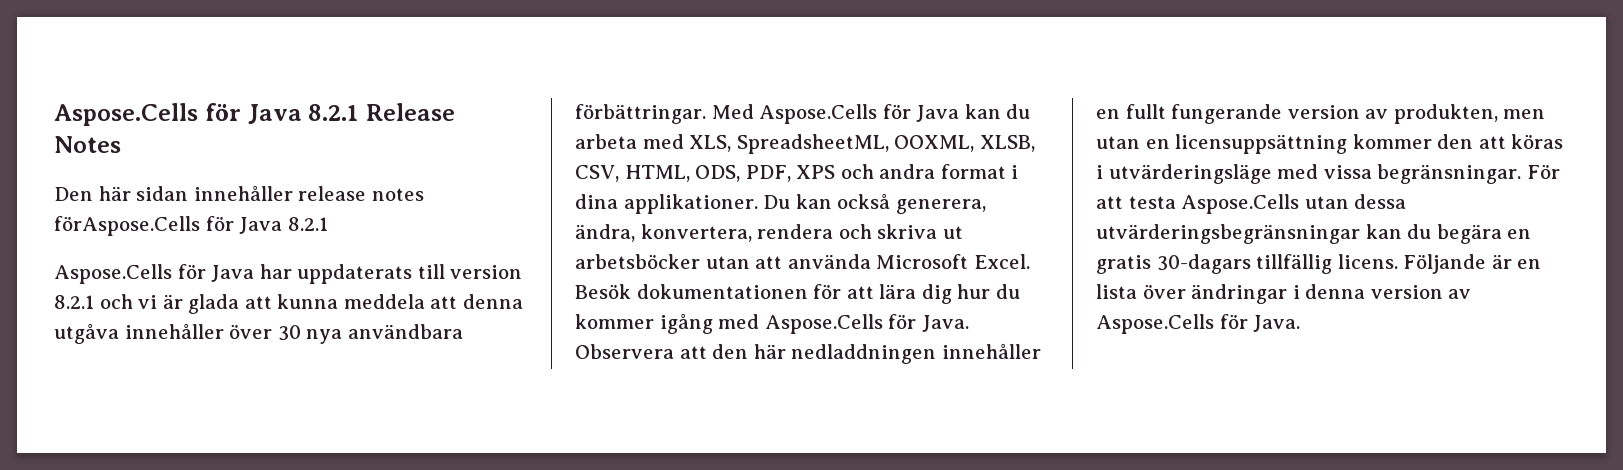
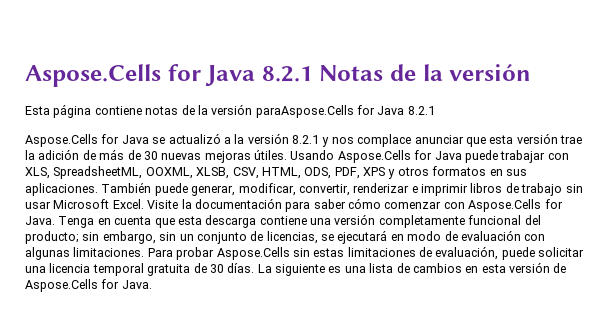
- Aspose.Cells för Java 8.2.1 Release Notes
- Den här sidan innehåller release notes förAspose.Cells för Java 8.2.1
- Aspose.Cells för Java har uppdaterats till version 8.2.1 och vi är glada att kunna meddela att denna utgåva innehåller över 30 nya användbara förbättringar. Med Aspose.Cells för Java kan du arbeta med XLS, SpreadsheetML, OOXML, XLSB, CSV, HTML, ODS, PDF, XPS och andra format i dina applikationer. Du kan också generera, ändra, konvertera, rendera och skriva ut arbetsböcker utan att använda Microsoft Excel. Besök dokumentationen för att lära dig hur du kommer igång med Aspose.Cells för Java. Observera att den här nedladdningen innehåller en fullt fungerande version av produkten, men utan en licensuppsättning kommer den att köras i utvärderingsläge med vissa begränsningar. För att testa Aspose.Cells utan dessa utvärderingsbegränsningar kan du begära en gratis 30-dagars tillfällig licens. Följande är en lista över ändringar i denna version av Aspose.Cells för Java.
+ Aspose.Cells for Java 8.2.1 Notas de la versión
+ Esta página contiene notas de la versión paraAspose.Cells for Java 8.2.1
+ Aspose.Cells for Java se actualizó a la versión 8.2.1 y nos complace anunciar que esta versión trae la adición de más de 30 nuevas mejoras útiles. Usando Aspose.Cells for Java puede trabajar con XLS, SpreadsheetML, OOXML, XLSB, CSV, HTML, ODS, PDF, XPS y otros formatos en sus aplicaciones. También puede generar, modificar, convertir, renderizar e imprimir libros de trabajo sin usar Microsoft Excel. Visite la documentación para saber cómo comenzar con Aspose.Cells for Java. Tenga en cuenta que esta descarga contiene una versión completamente funcional del producto; sin embargo, sin un conjunto de licencias, se ejecutará en modo de evaluación con algunas limitaciones. Para probar Aspose.Cells sin estas limitaciones de evaluación, puede solicitar una licencia temporal gratuita de 30 días. La siguiente es una lista de cambios en esta versión de Aspose.Cells for Java.

